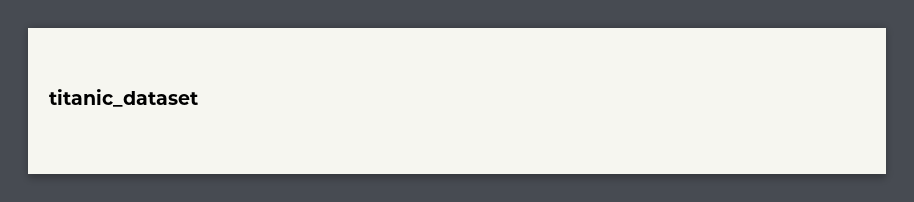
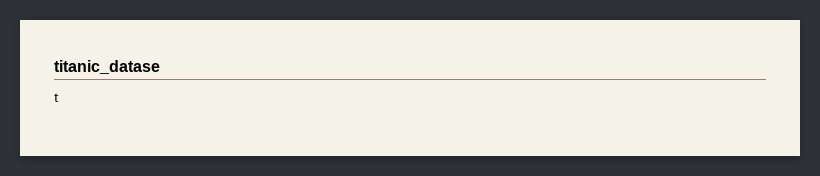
- titanic_dataset
+ titanic_datase
+ t

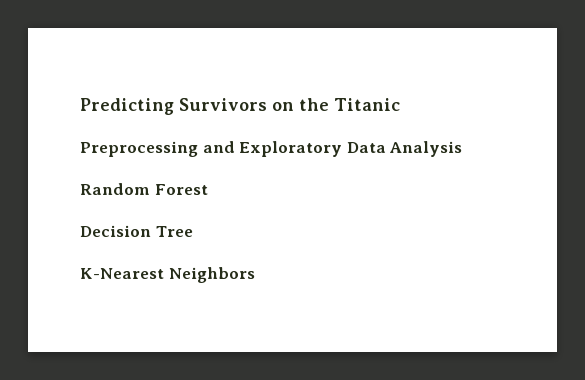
- titanic_datase
- t
+ Predicting Survivors on the Titanic
+ Preprocessing and Exploratory Data Analysis
+ Random Forest
+ Decision Tree
+ K-Nearest Neighbors

